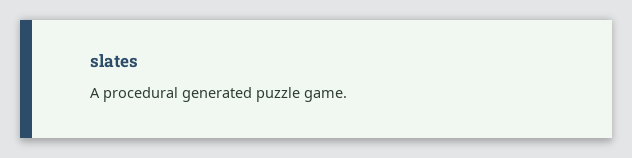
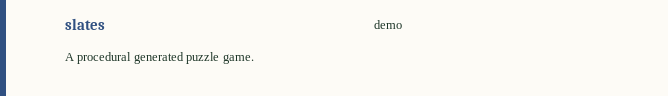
+ demo

